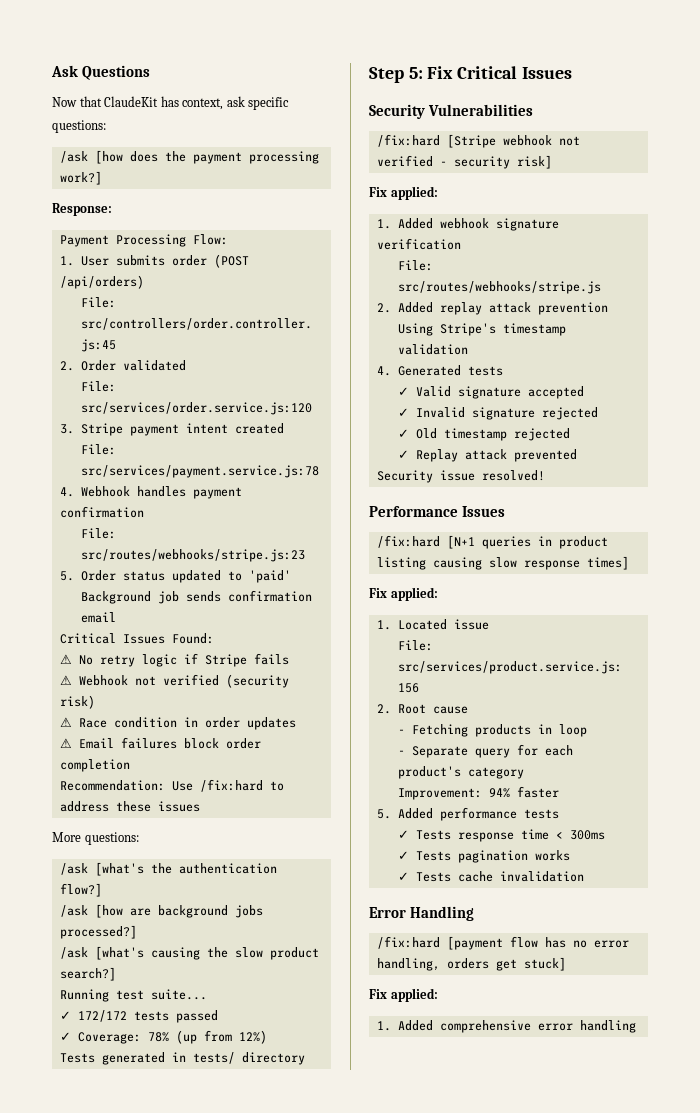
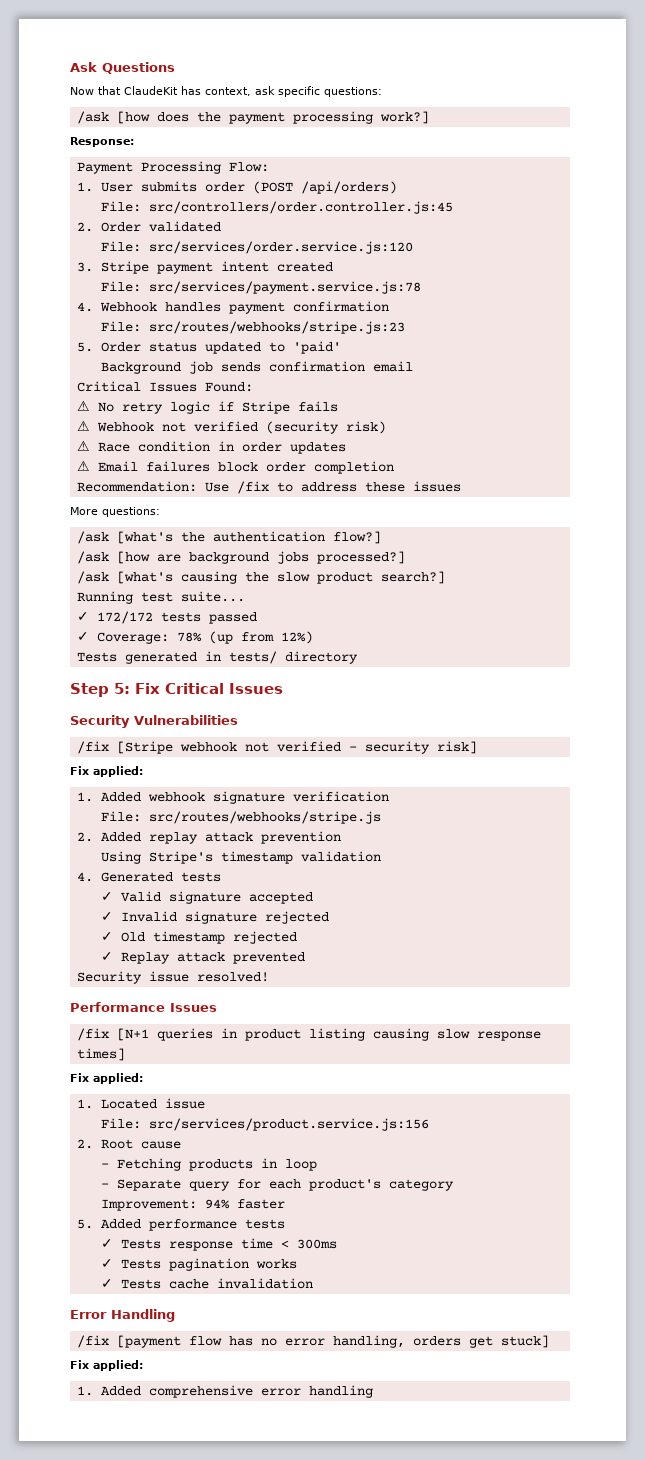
- Recommendation: Use /fix:hard to address these issues
+ Recommendation: Use /fix to address these issues
- /fix:hard [Stripe webhook not verified - security risk]
+ /fix [Stripe webhook not verified - security risk]
- /fix:hard [N+1 queries in product listing causing slow response times]
+ /fix [N+1 queries in product listing causing slow response times]
- /fix:hard [payment flow has no error handling, orders get stuck]
+ /fix [payment flow has no error handling, orders get stuck]

